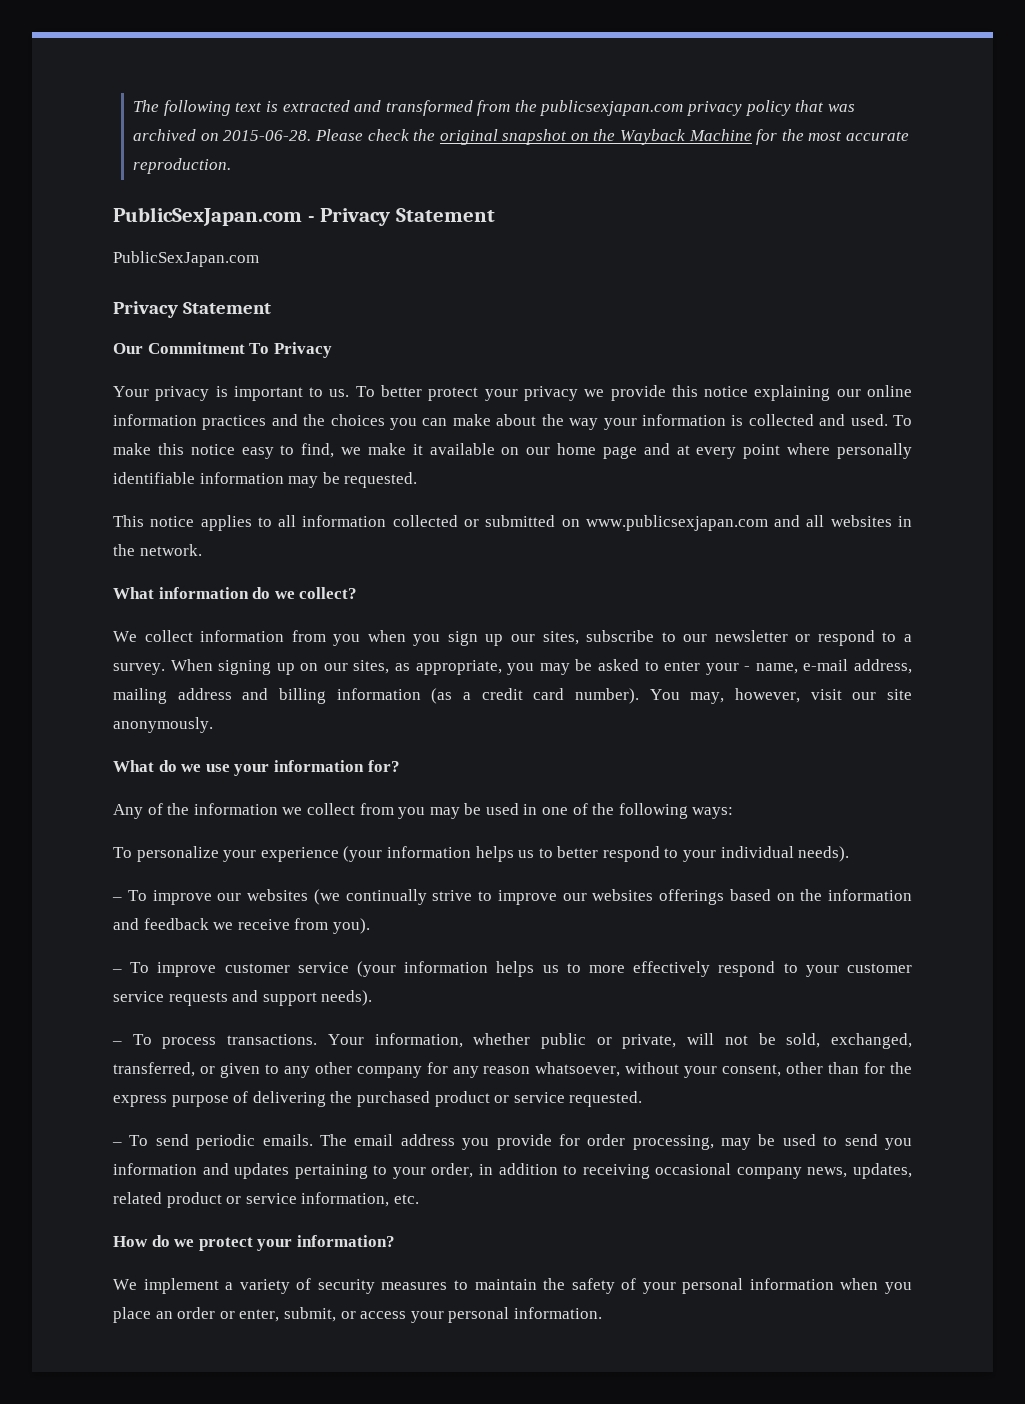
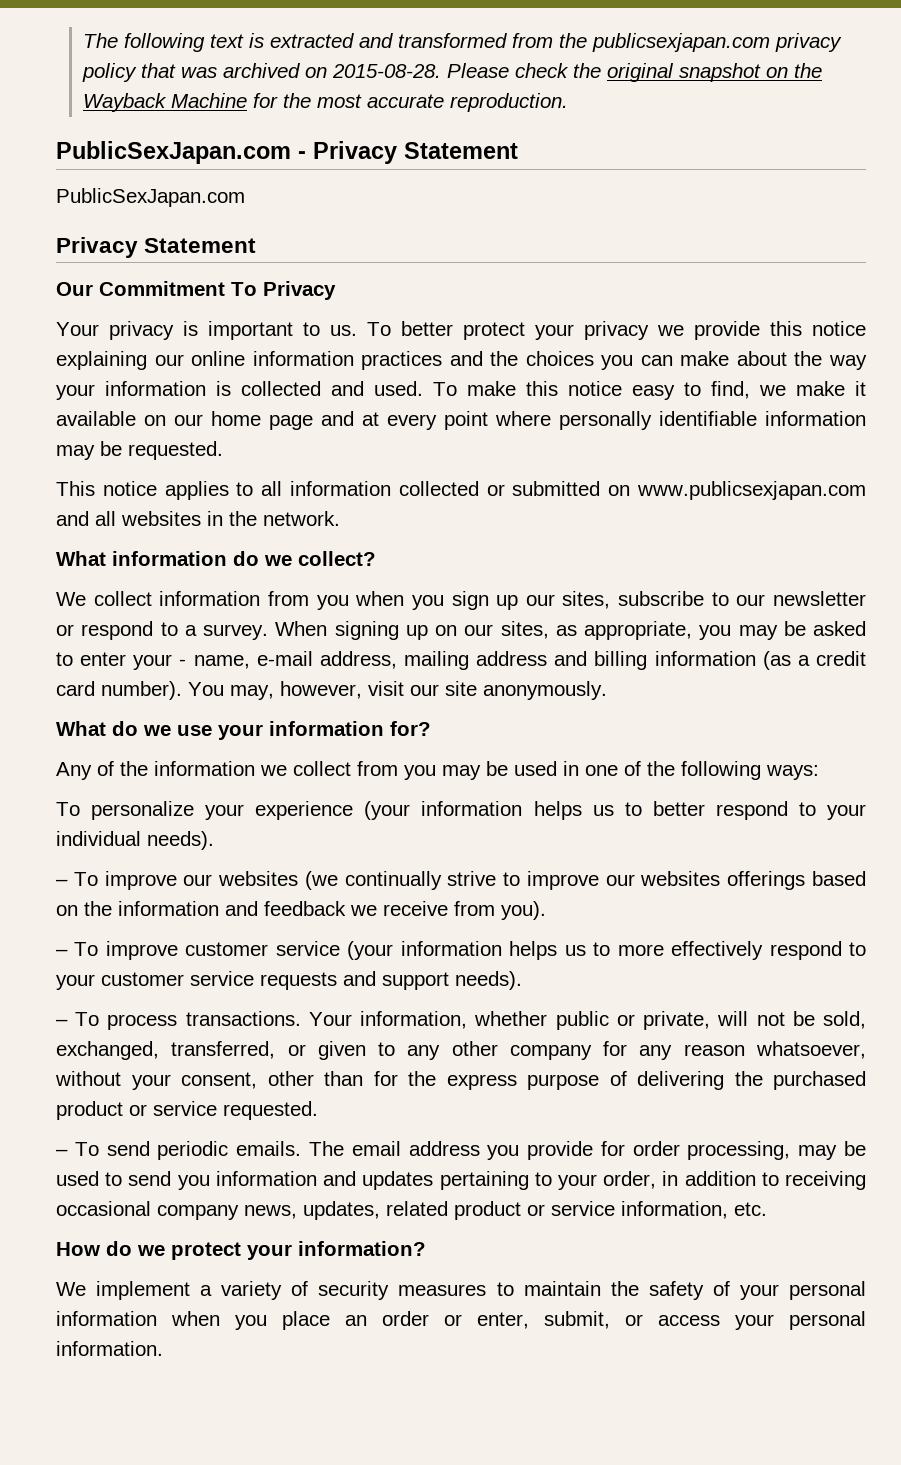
- The following text is extracted and transformed from the publicsexjapan.com privacy policy that was archived on 2015-06-28.
+ The following text is extracted and transformed from the publicsexjapan.com privacy policy that was archived on 2015-08-28.

